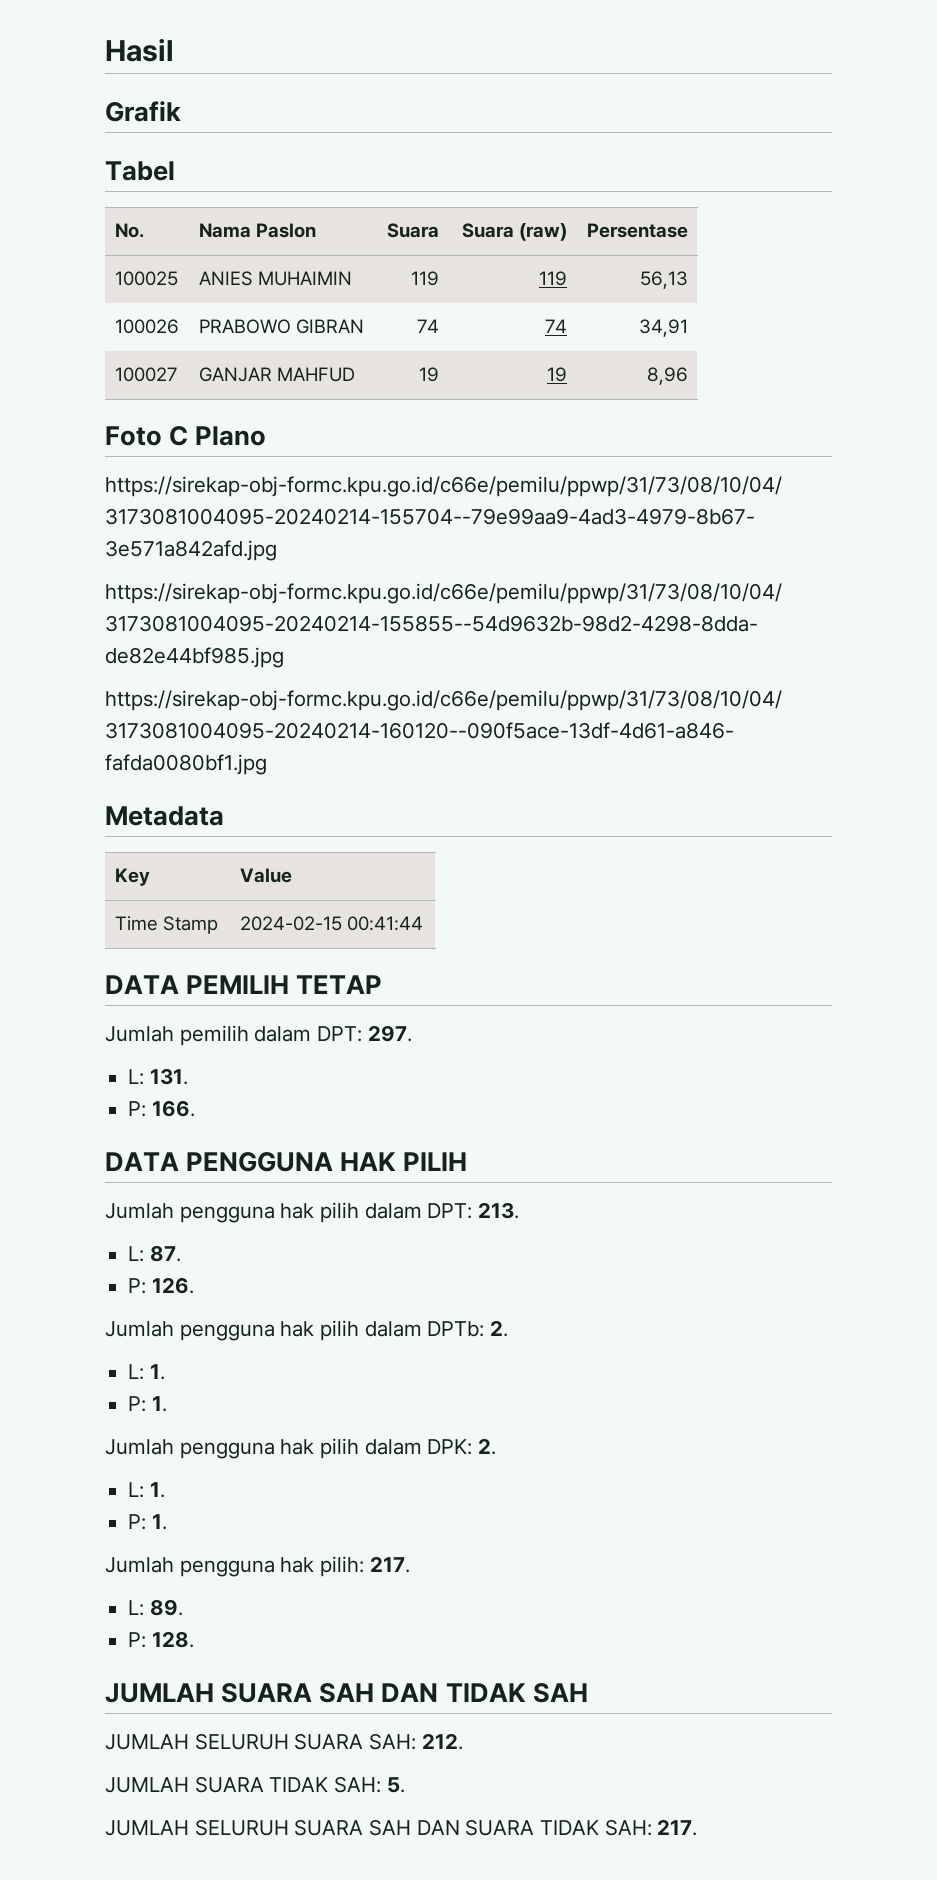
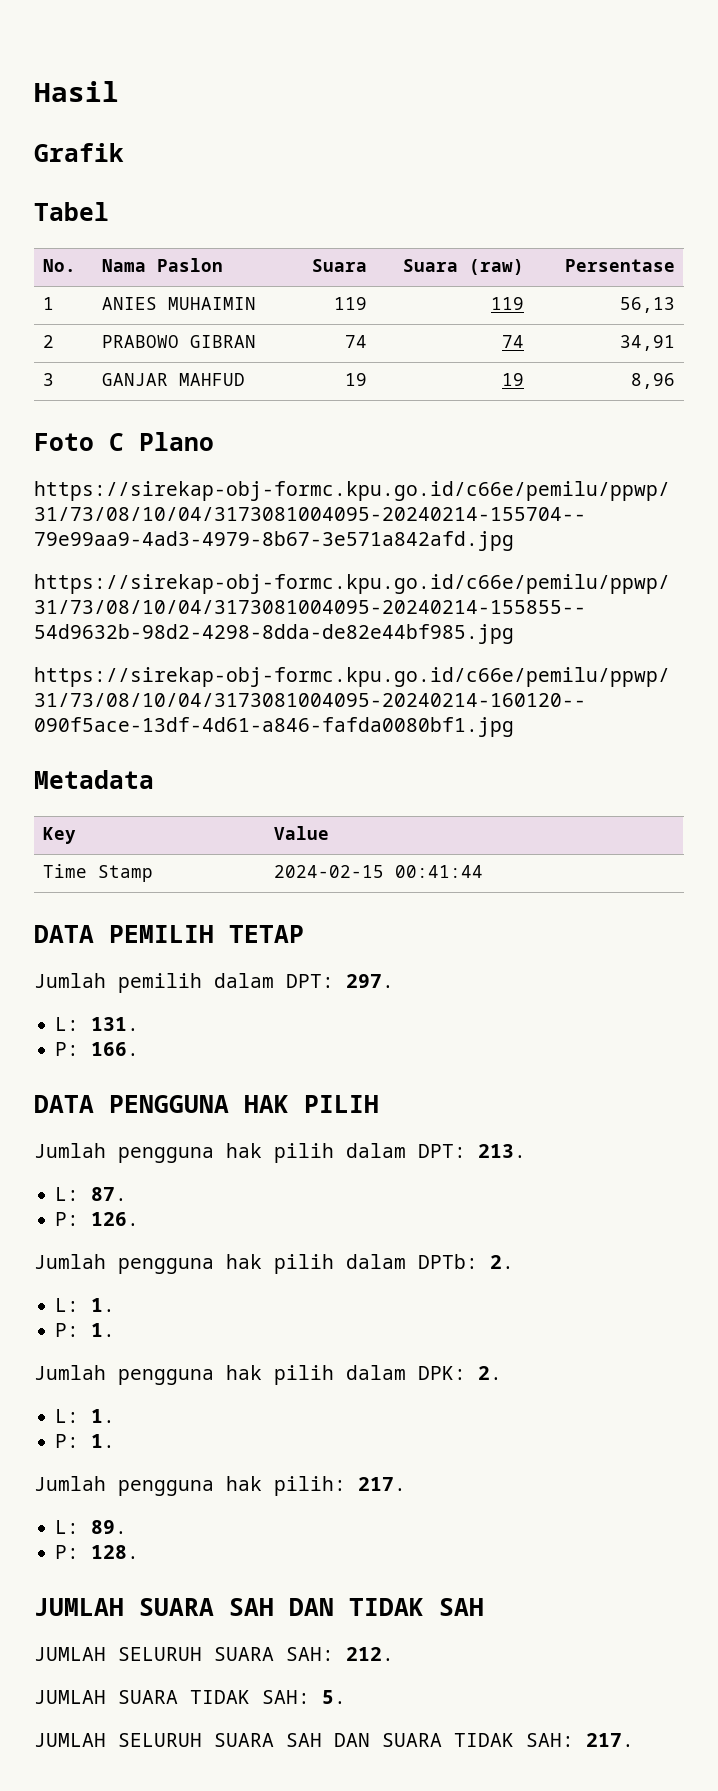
- 100025 | ANIES MUHAIMIN | 119 | 119 | 56,13
+ 1 | ANIES MUHAIMIN | 119 | 119 | 56,13
- 100026 | PRABOWO GIBRAN | 74 | 74 | 34,91
+ 2 | PRABOWO GIBRAN | 74 | 74 | 34,91
- 100027 | GANJAR MAHFUD | 19 | 19 | 8,96
+ 3 | GANJAR MAHFUD | 19 | 19 | 8,96

